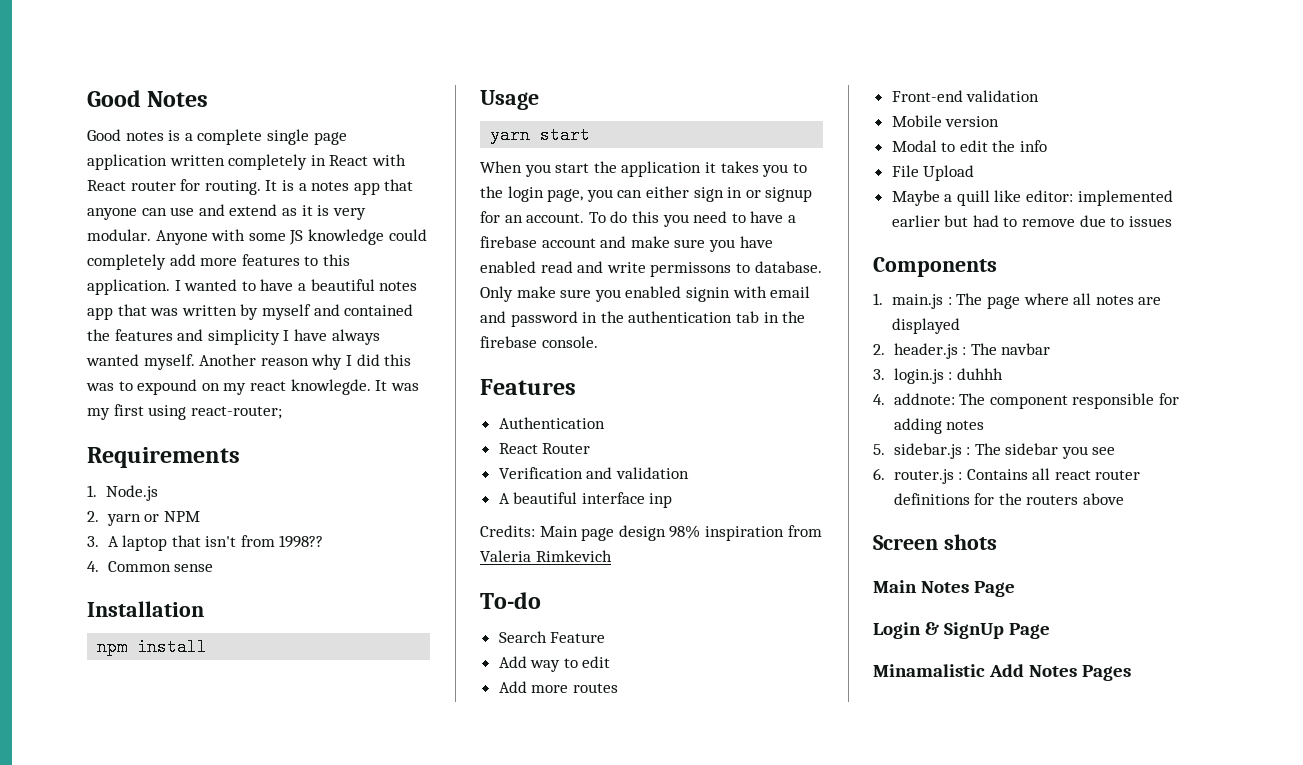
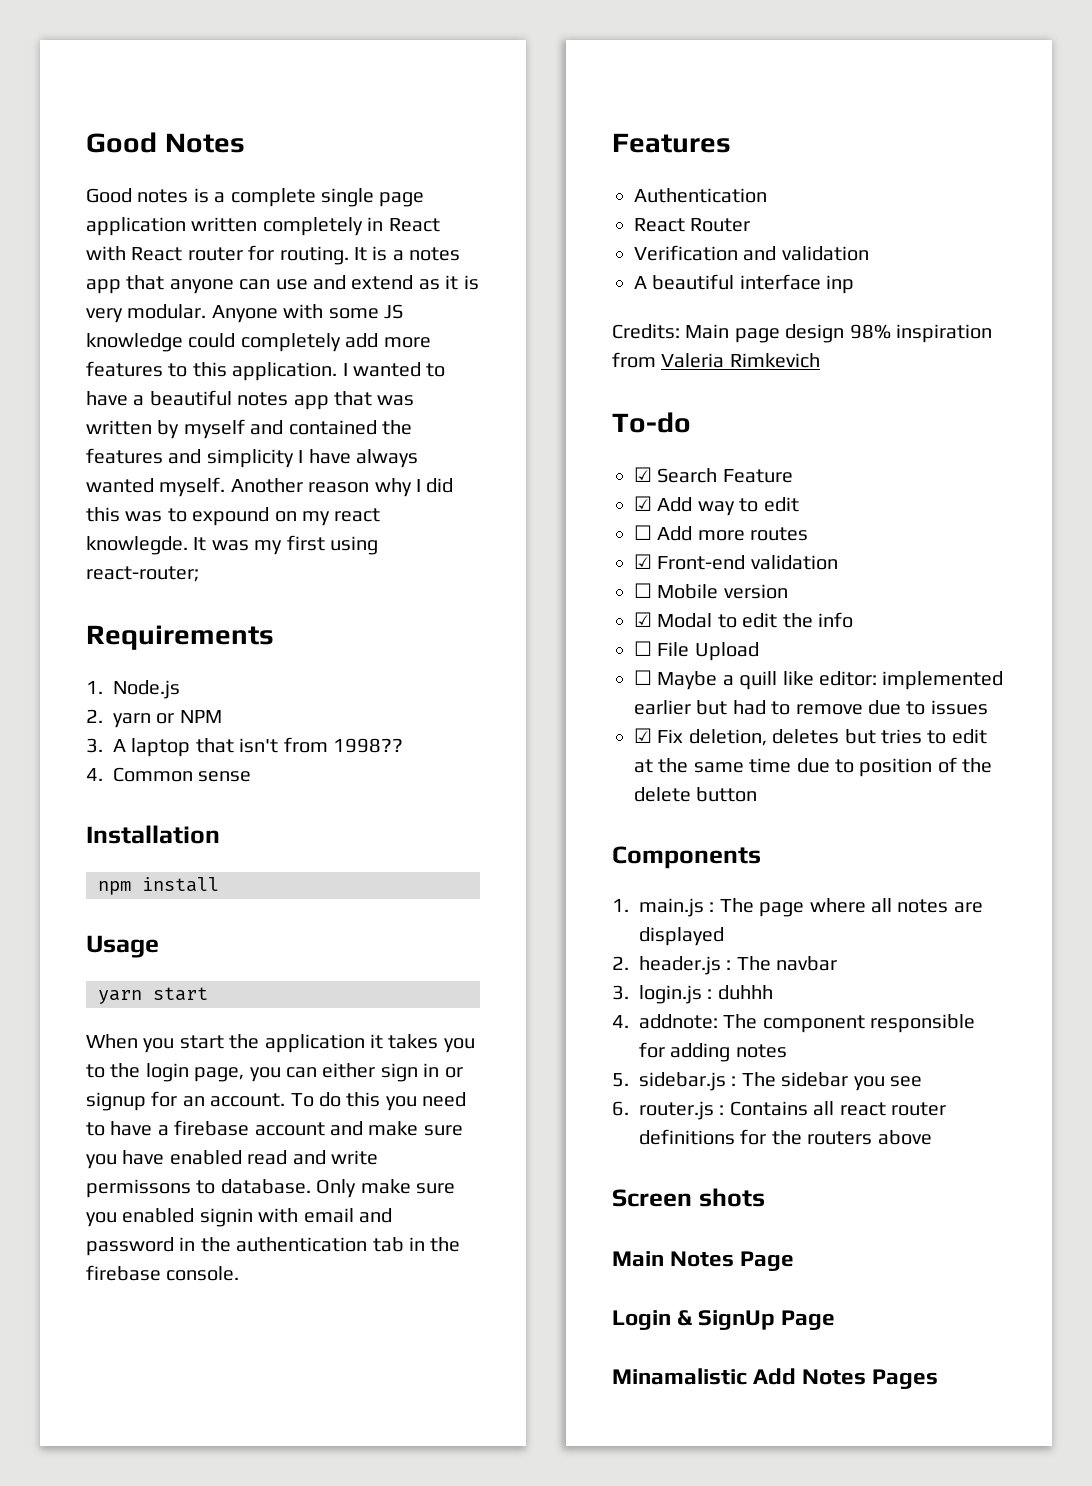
- Search Feature
+ ☑ Search Feature
- Add way to edit
+ ☑ Add way to edit
- Add more routes
+ ☐ Add more routes
- Front-end validation
+ ☑ Front-end validation
- Mobile version
+ ☐ Mobile version
- Modal to edit the info
+ ☑ Modal to edit the info
- File Upload
+ ☐ File Upload
- Maybe a quill like editor: implemented earlier but had to remove due to issues
+ ☐ Maybe a quill like editor: implemented earlier but had to remove due to issues
+ ☑ Fix deletion, deletes but tries to edit at the same time due to position of the delete button

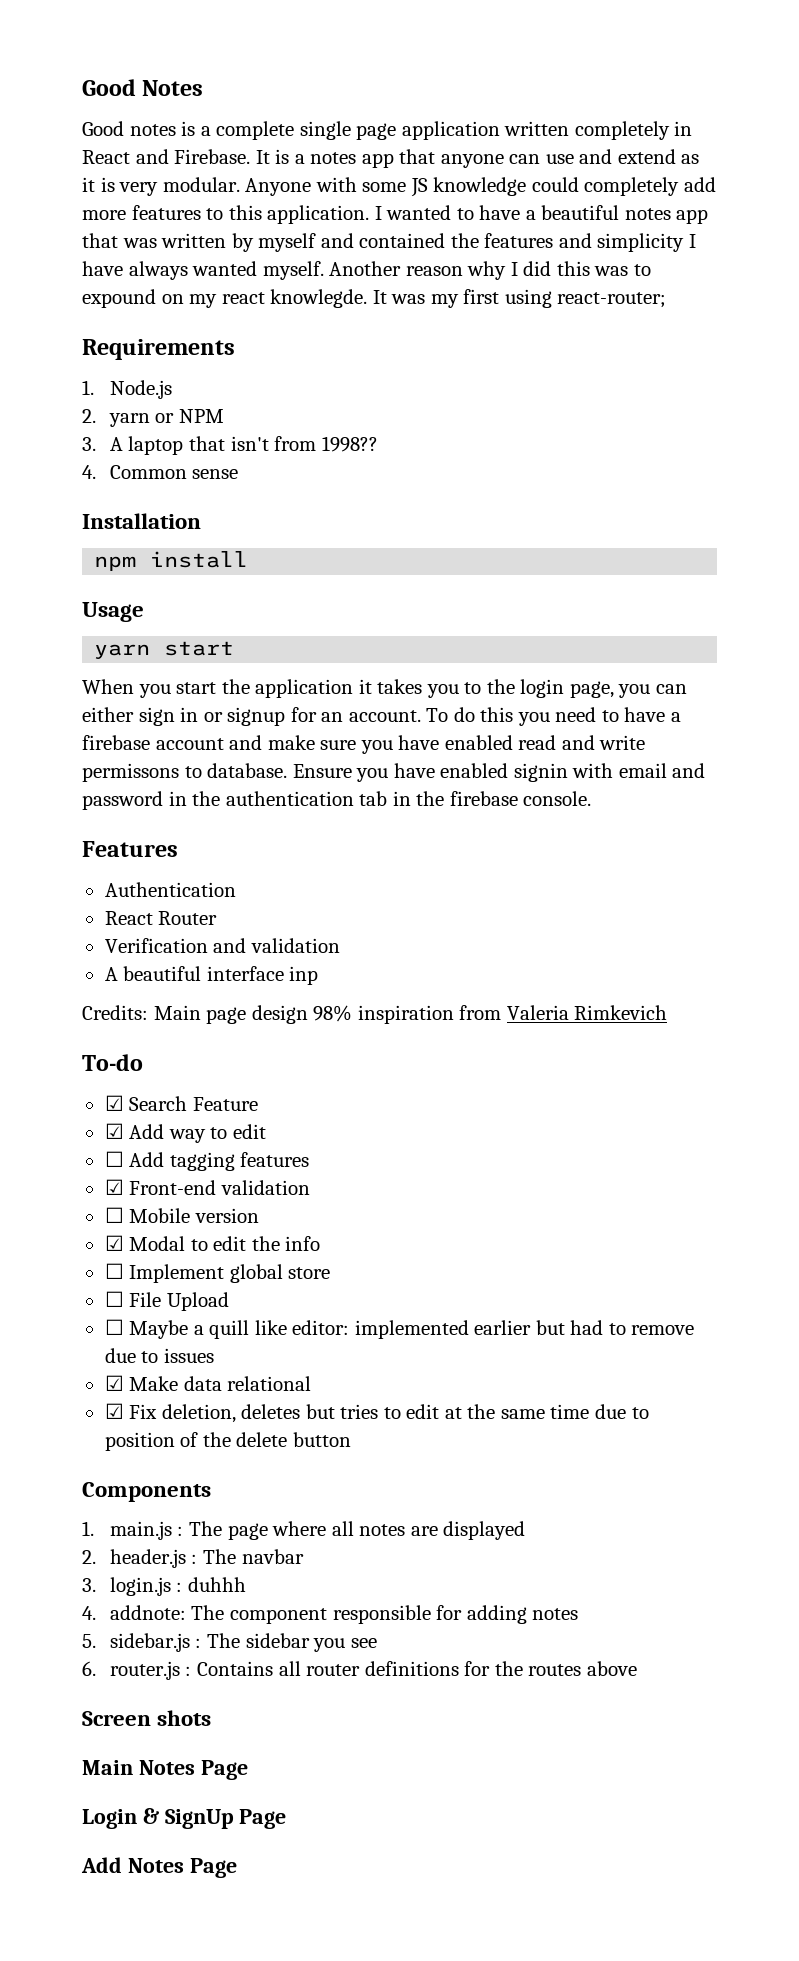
- Good notes is a complete single page application written completely in React with React router for routing.
+ Good notes is a complete single page application written completely in React and Firebase.
- Only make sure you enabled signin with email and password in the authentication tab in the firebase console.
+ Ensure you have enabled signin with email and password in the authentication tab in the firebase console.
- ☐ Add more routes
+ ☐ Add tagging features
+ ☐ Implement global store
+ ☑ Make data relational
- 6. router.js : Contains all react router definitions for the routers above
+ 6. router.js : Contains all router definitions for the routes above
- Minamalistic Add Notes Pages
+ Add Notes Page

